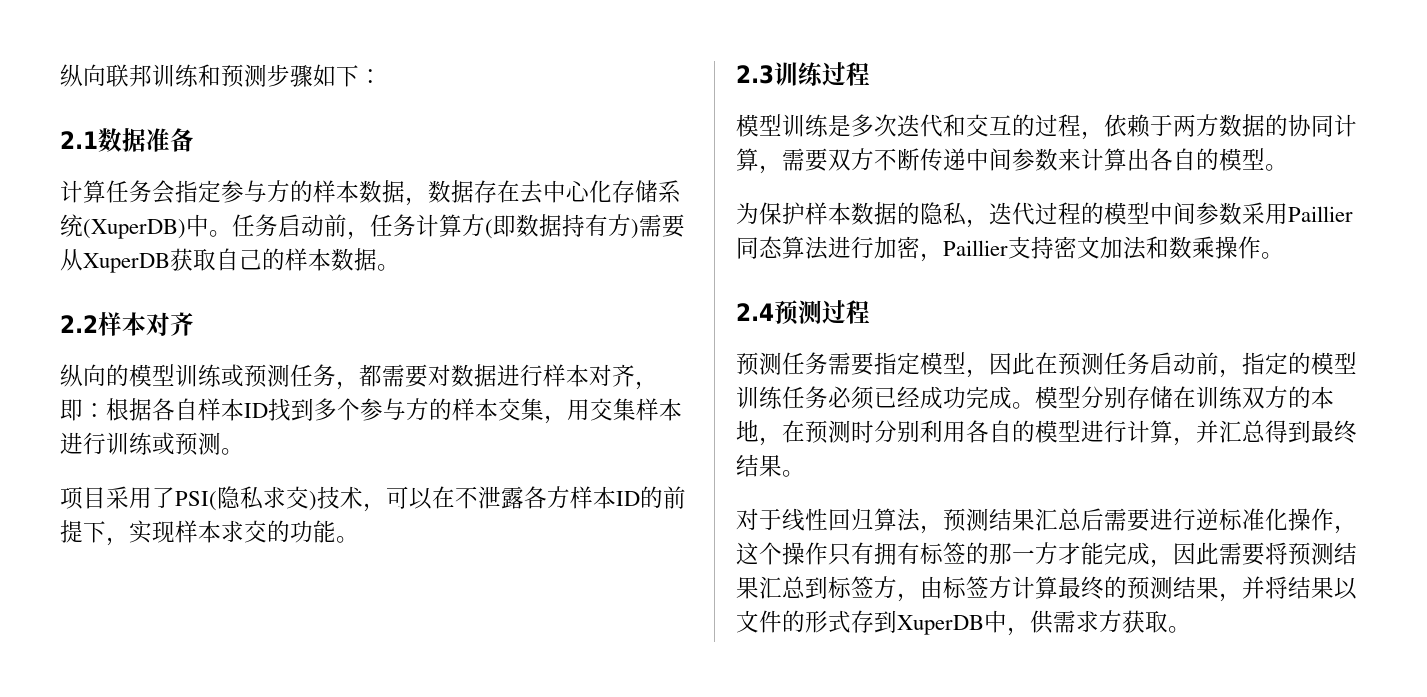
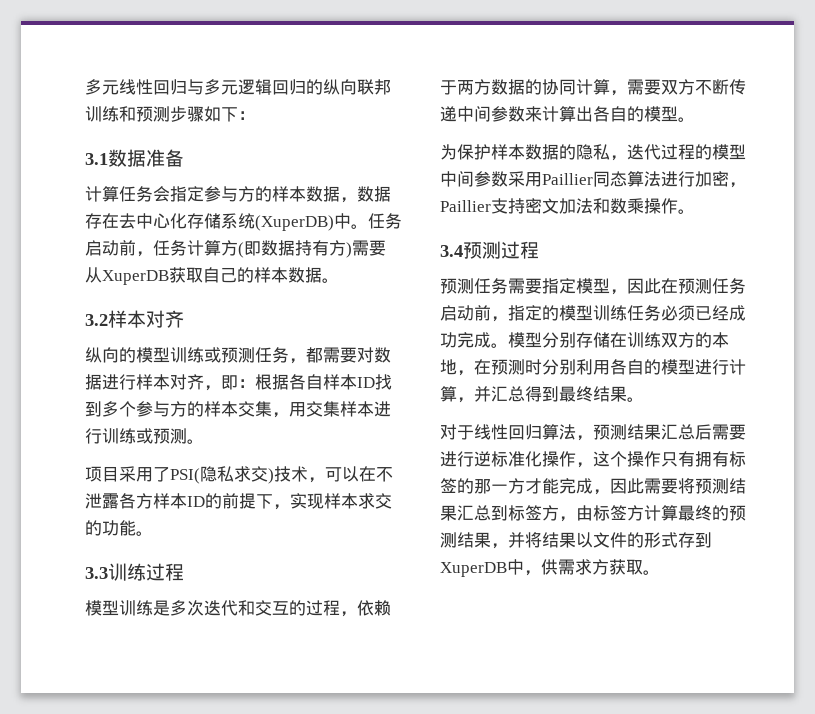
- 纵向联邦训练和预测步骤如下：
+ 多元线性回归与多元逻辑回归的纵向联邦训练和预测步骤如下：
- 2.1数据准备
+ 3.1数据准备
- 2.2样本对齐
+ 3.2样本对齐
- 2.3训练过程
+ 3.3训练过程
- 2.4预测过程
+ 3.4预测过程

